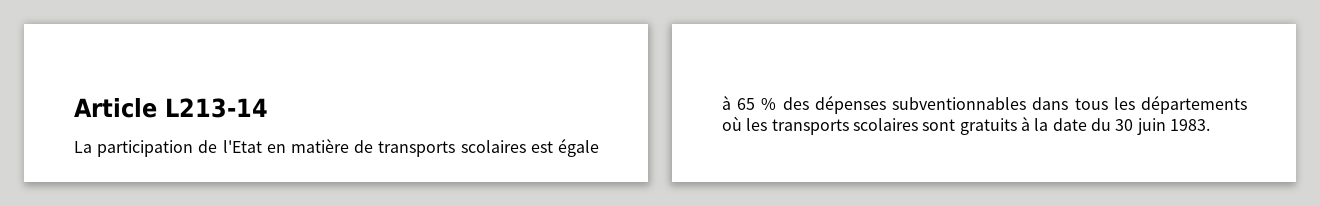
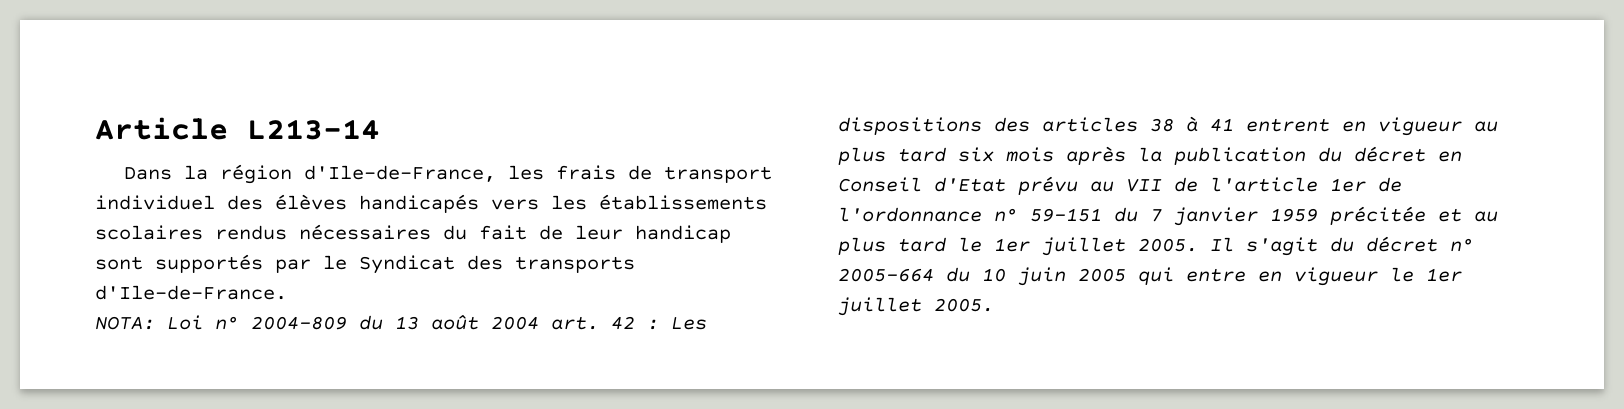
- La participation de l'Etat en matière de transports scolaires est égale à 65 % des dépenses subventionnables dans tous les départements où les transports scolaires sont gratuits à la date du 30 juin 1983.
+ Dans la région d'Ile-de-France, les frais de transport individuel des élèves handicapés vers les établissements scolaires rendus nécessaires du fait de leur handicap sont supportés par le Syndicat des transports d'Ile-de-France.
+ NOTA: Loi n° 2004-809 du 13 août 2004 art. 42 : Les dispositions des articles 38 à 41 entrent en vigueur au plus tard six mois après la publication du décret en Conseil d'Etat prévu au VII de l'article 1er de l'ordonnance n° 59-151 du 7 janvier 1959 précitée et au plus tard le 1er juillet 2005. Il s'agit du décret n° 2005-664 du 10 juin 2005 qui entre en vigueur le 1er juillet 2005.

